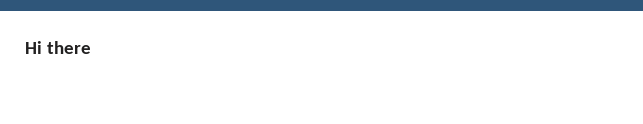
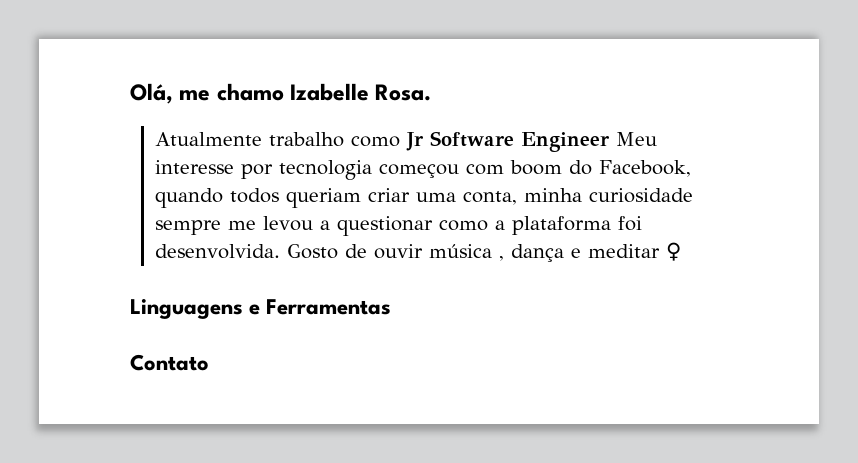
- Hi there
+ Olá, me chamo Izabelle Rosa.
+ Atualmente trabalho como Jr Software Engineer Meu interesse por tecnologia começou com boom do Facebook, quando todos queriam criar uma conta, minha curiosidade sempre me levou a questionar como a plataforma foi desenvolvida. Gosto de ouvir música , dança e meditar ♀
+ Linguagens e Ferramentas
+ Contato

